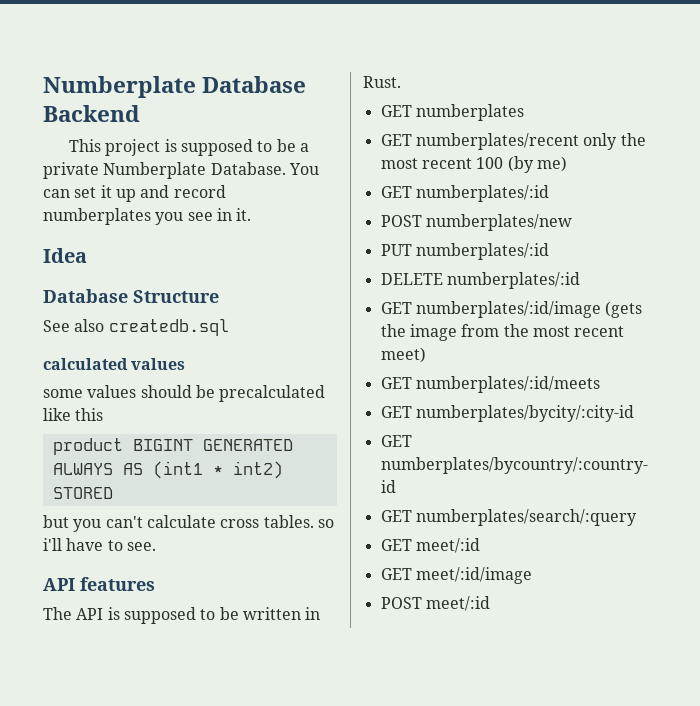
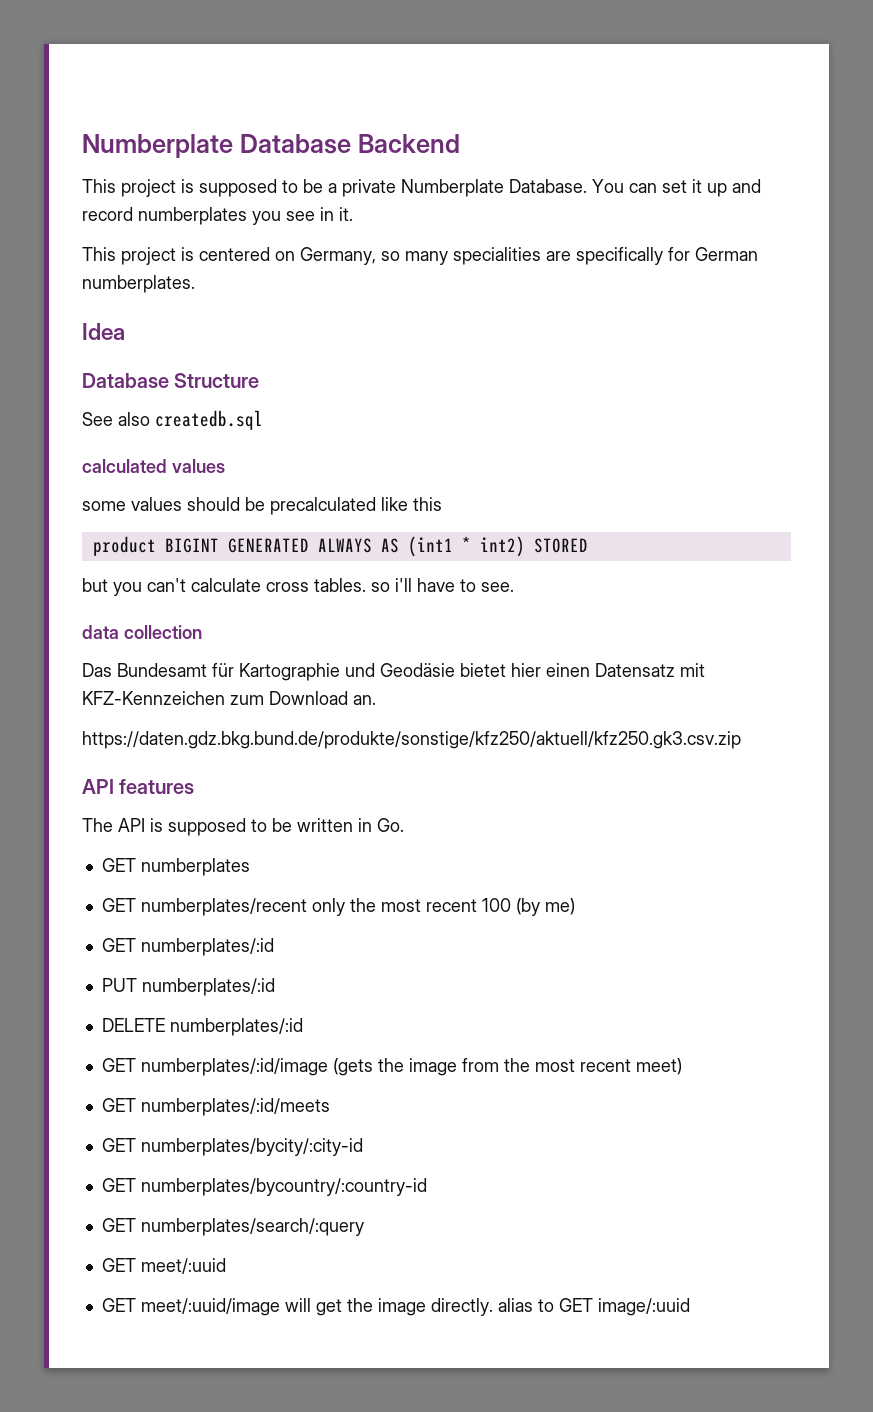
+ This project is centered on Germany, so many specialities are specifically for German numberplates.
+ data collection
+ Das Bundesamt für Kartographie und Geodäsie bietet hier einen Datensatz mit KFZ-Kennzeichen zum Download an.
+ https://daten.gdz.bkg.bund.de/produkte/sonstige/kfz250/aktuell/kfz250.gk3.csv.zip
- The API is supposed to be written in Rust.
+ The API is supposed to be written in Go.
- POST numberplates/new
- GET meet/:id
- GET meet/:id/image
- POST meet/:id
+ GET meet/:uuid
+ GET meet/:uuid/image will get the image directly. alias to GET image/:uuid

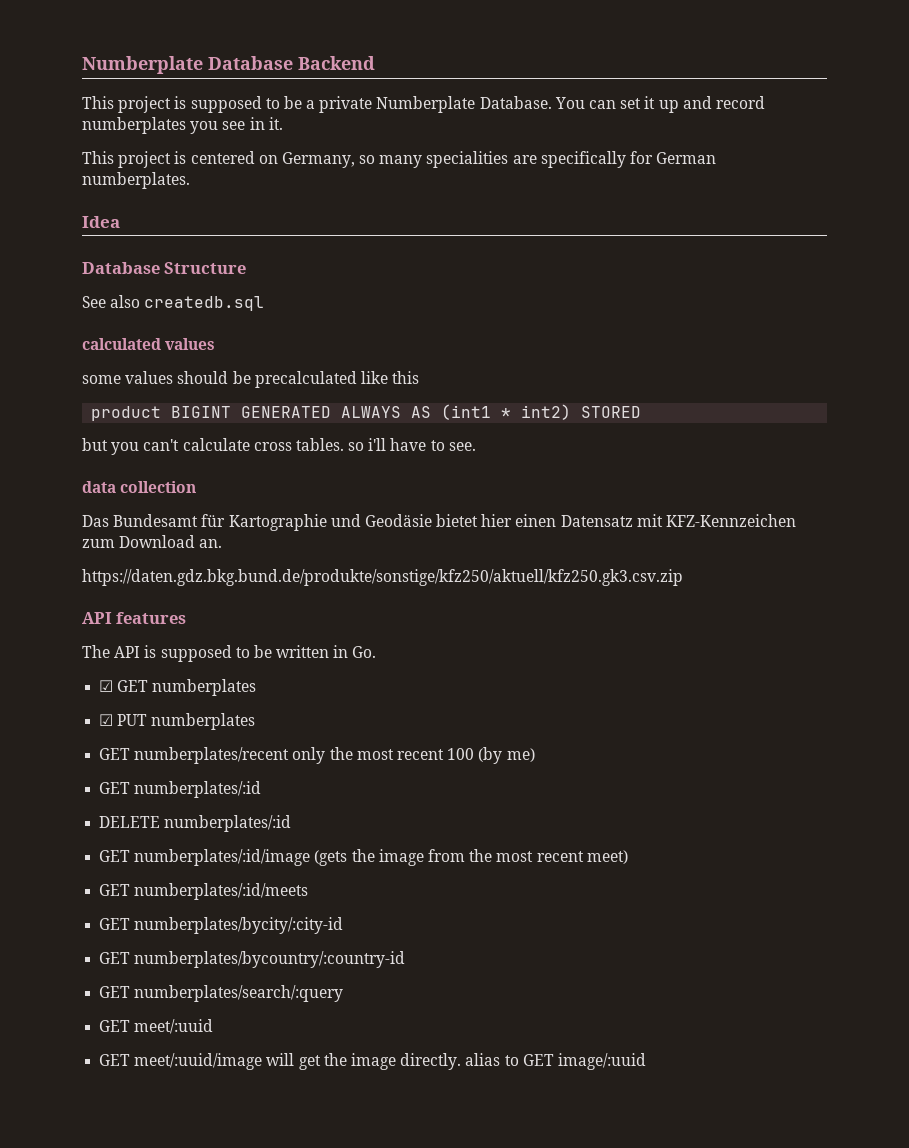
- GET numberplates
+ ☑ GET numberplates
+ ☑ PUT numberplates
- PUT numberplates/:id

